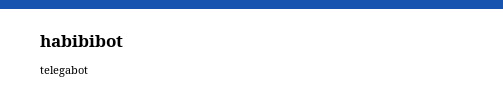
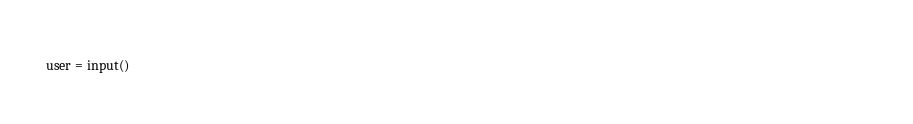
- habibibot
- telegabot
+ user = input()

